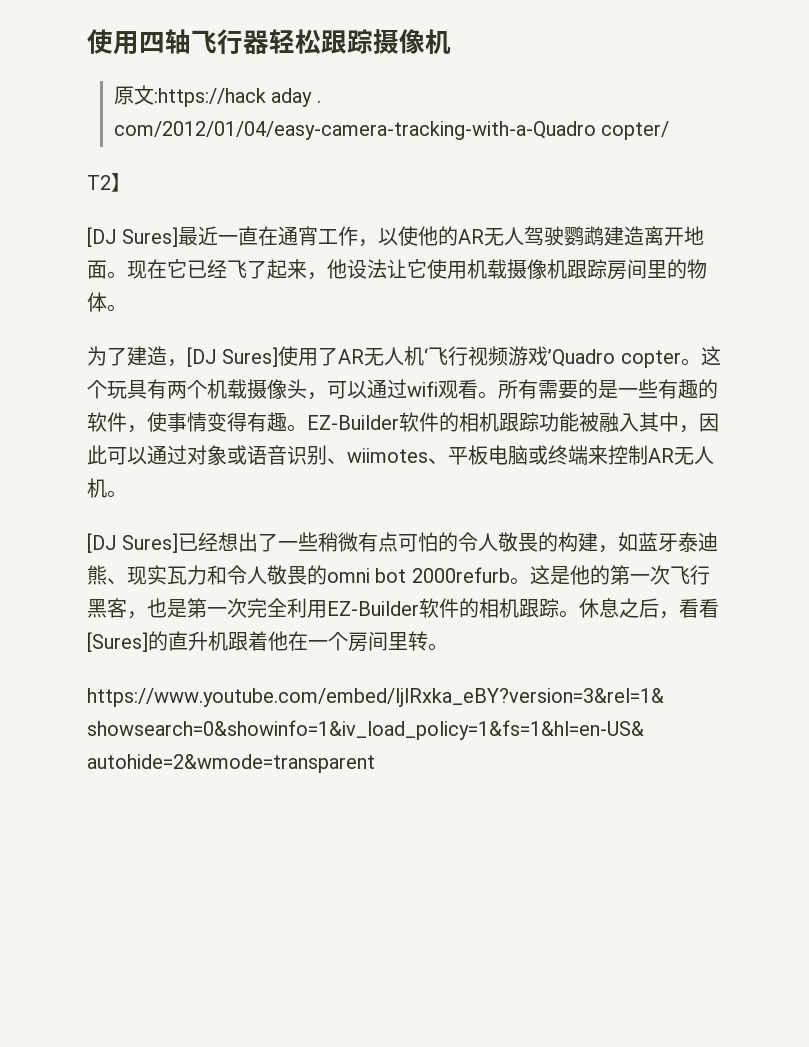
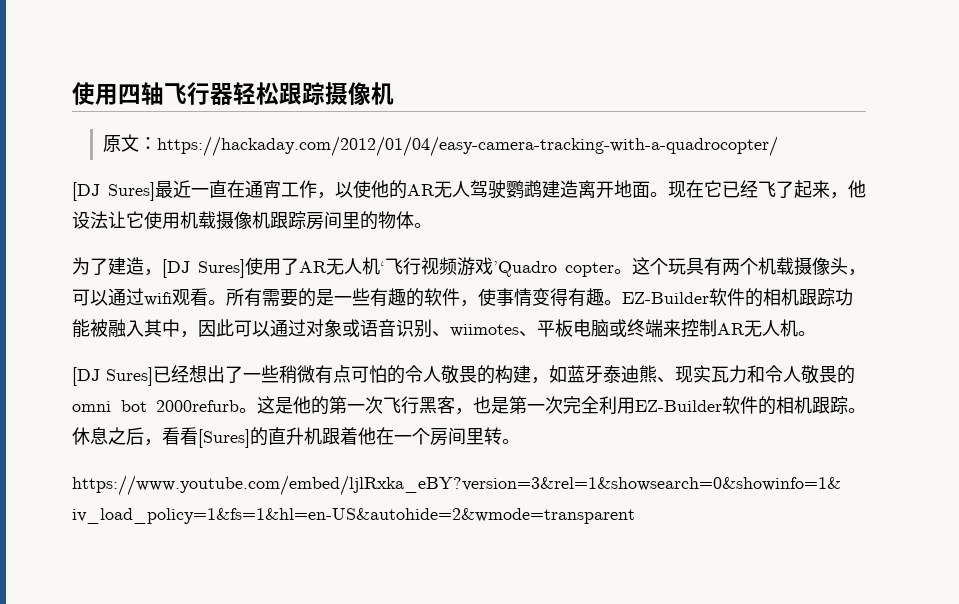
- 原文:https://hack aday . com/2012/01/04/easy-camera-tracking-with-a-Quadro copter/
- T2】
+ 原文：https://hackaday.com/2012/01/04/easy-camera-tracking-with-a-quadrocopter/

